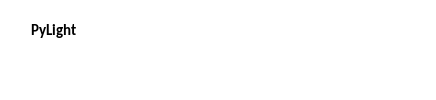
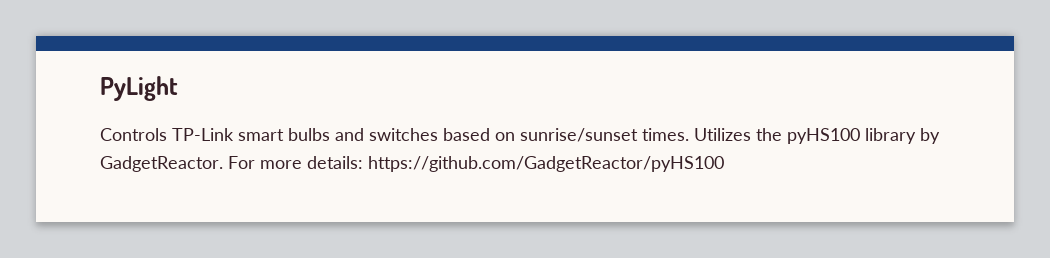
+ Controls TP-Link smart bulbs and switches based on sunrise/sunset times. Utilizes the pyHS100 library by GadgetReactor. For more details: https://github.com/GadgetReactor/pyHS100

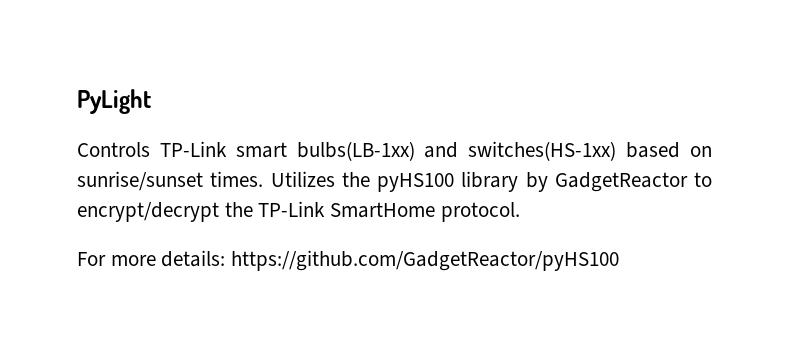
- Controls TP-Link smart bulbs and switches based on sunrise/sunset times.
+ Controls TP-Link smart bulbs(LB-1xx) and switches(HS-1xx) based on sunrise/sunset times.
- Utilizes the pyHS100 library by GadgetReactor. For more details: https://github.com/GadgetReactor/pyHS100
+ Utilizes the pyHS100 library by GadgetReactor to encrypt/decrypt the TP-Link SmartHome protocol.
+ For more details: https://github.com/GadgetReactor/pyHS100

